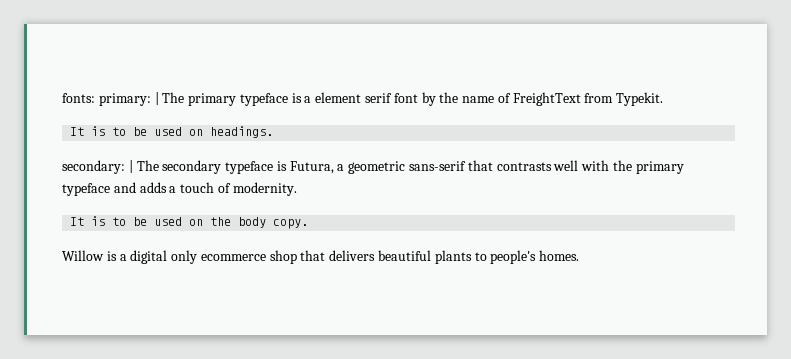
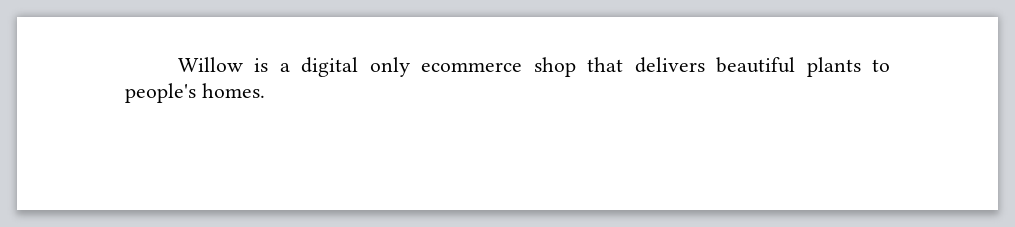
- fonts: primary: | The primary typeface is a element serif font by the name of FreightText from Typekit.
- It is to be used on headings.
- secondary: | The secondary typeface is Futura, a geometric sans-serif that contrasts well with the primary typeface and adds a touch of modernity.
- It is to be used on the body copy.

